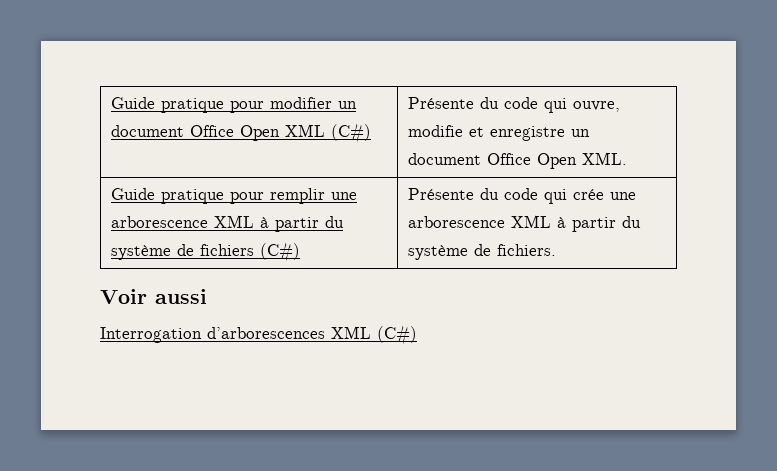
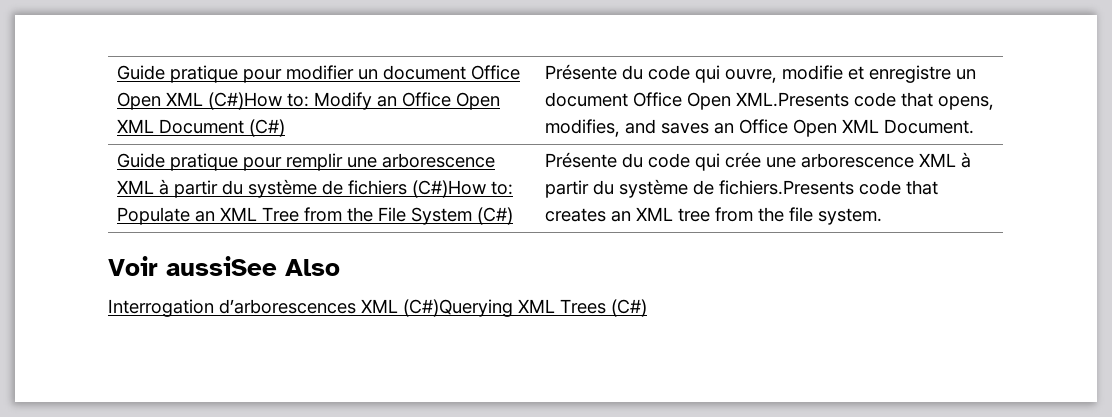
- Guide pratique pour modifier un document Office Open XML (C#)
+ Guide pratique pour modifier un document Office Open XML (C#)How to: Modify an Office Open XML Document (C#)
- Présente du code qui ouvre, modifie et enregistre un document Office Open XML.
+ Présente du code qui ouvre, modifie et enregistre un document Office Open XML.Presents code that opens, modifies, and saves an Office Open XML Document.
- Guide pratique pour remplir une arborescence XML à partir du système de fichiers (C#)
+ Guide pratique pour remplir une arborescence XML à partir du système de fichiers (C#)How to: Populate an XML Tree from the File System (C#)
- Présente du code qui crée une arborescence XML à partir du système de fichiers.
+ Présente du code qui crée une arborescence XML à partir du système de fichiers.Presents code that creates an XML tree from the file system.
- Voir aussi
+ Voir aussiSee Also
- Interrogation d’arborescences XML (C#)
+ Interrogation d’arborescences XML (C#)Querying XML Trees (C#)

